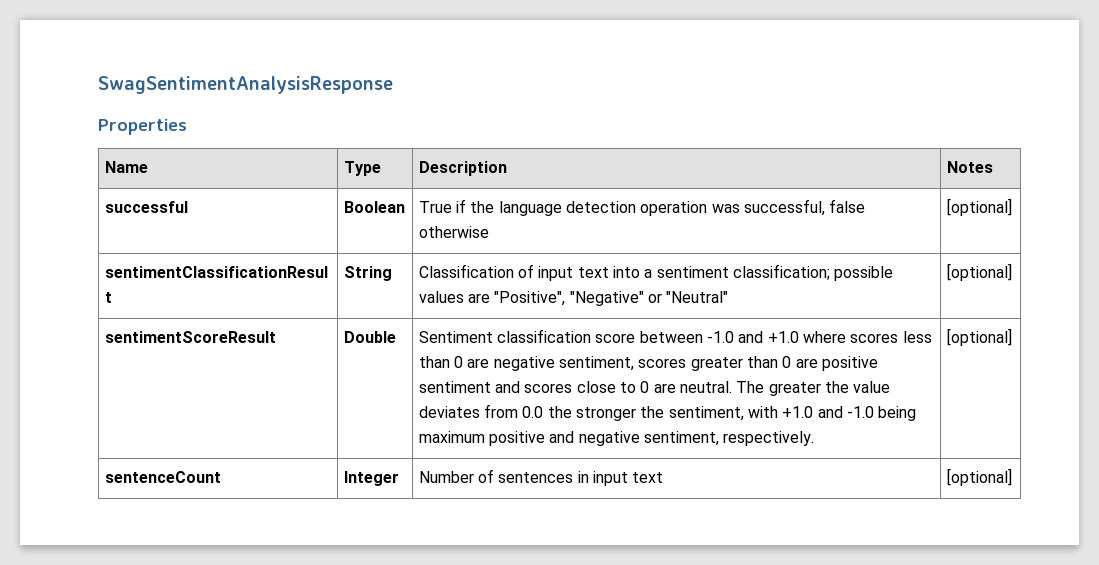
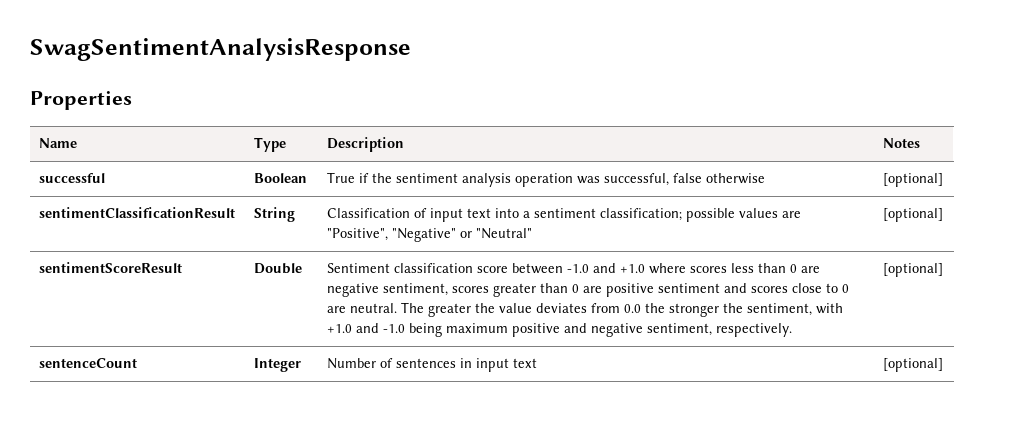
- successful | Boolean | True if the language detection operation was successful, false otherwise | [optional]
+ successful | Boolean | True if the sentiment analysis operation was successful, false otherwise | [optional]

